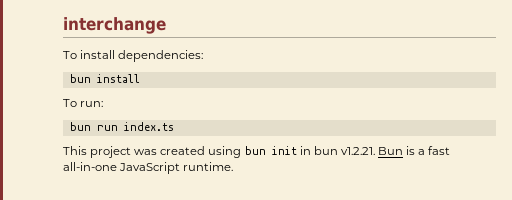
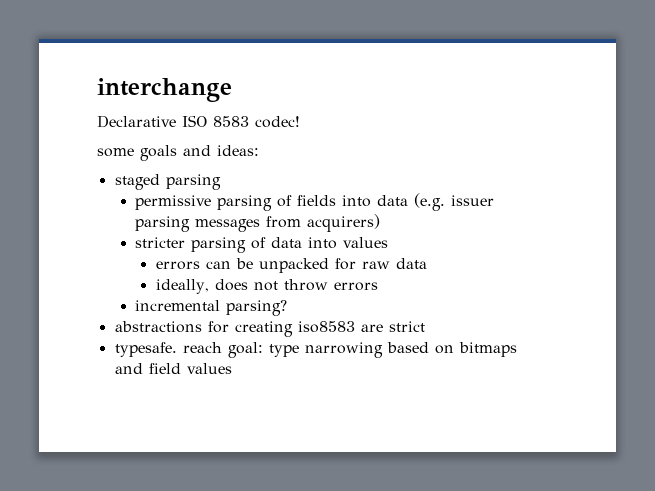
- To install dependencies:
- bun install
- To run:
- bun run index.ts
- This project was created using bun init in bun v1.2.21. Bun is a fast all-in-one JavaScript runtime.
+ Declarative ISO 8583 codec!
+ some goals and ideas:
+ staged parsing
+ permissive parsing of fields into data (e.g. issuer parsing messages from acquirers)
+ stricter parsing of data into values
+ errors can be unpacked for raw data
+ ideally, does not throw errors
+ incremental parsing?
+ abstractions for creating iso8583 are strict
+ typesafe. reach goal: type narrowing based on bitmaps and field values

